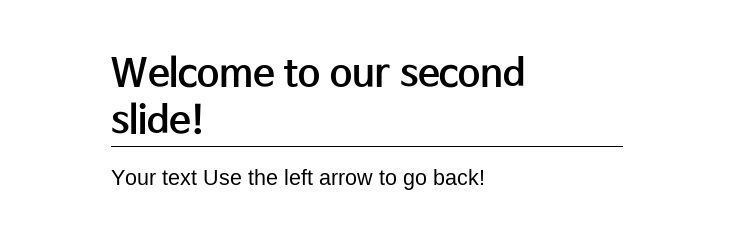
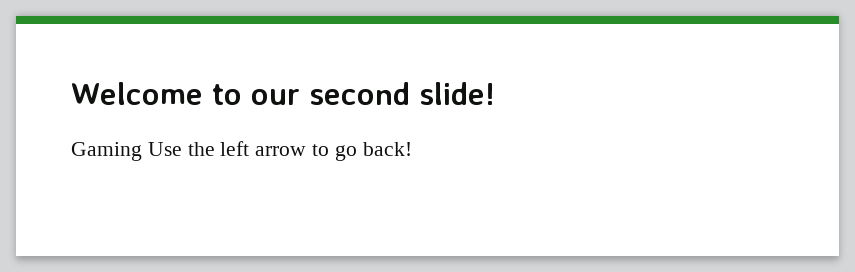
- Your text Use the left arrow to go back!
+ Gaming Use the left arrow to go back!

